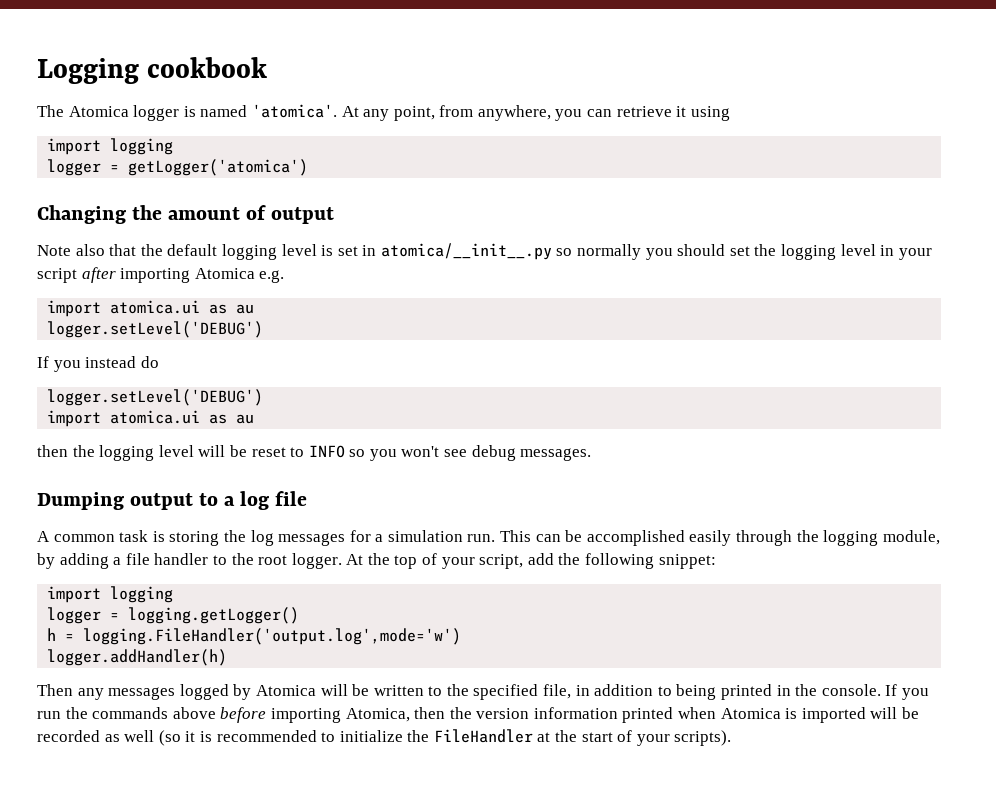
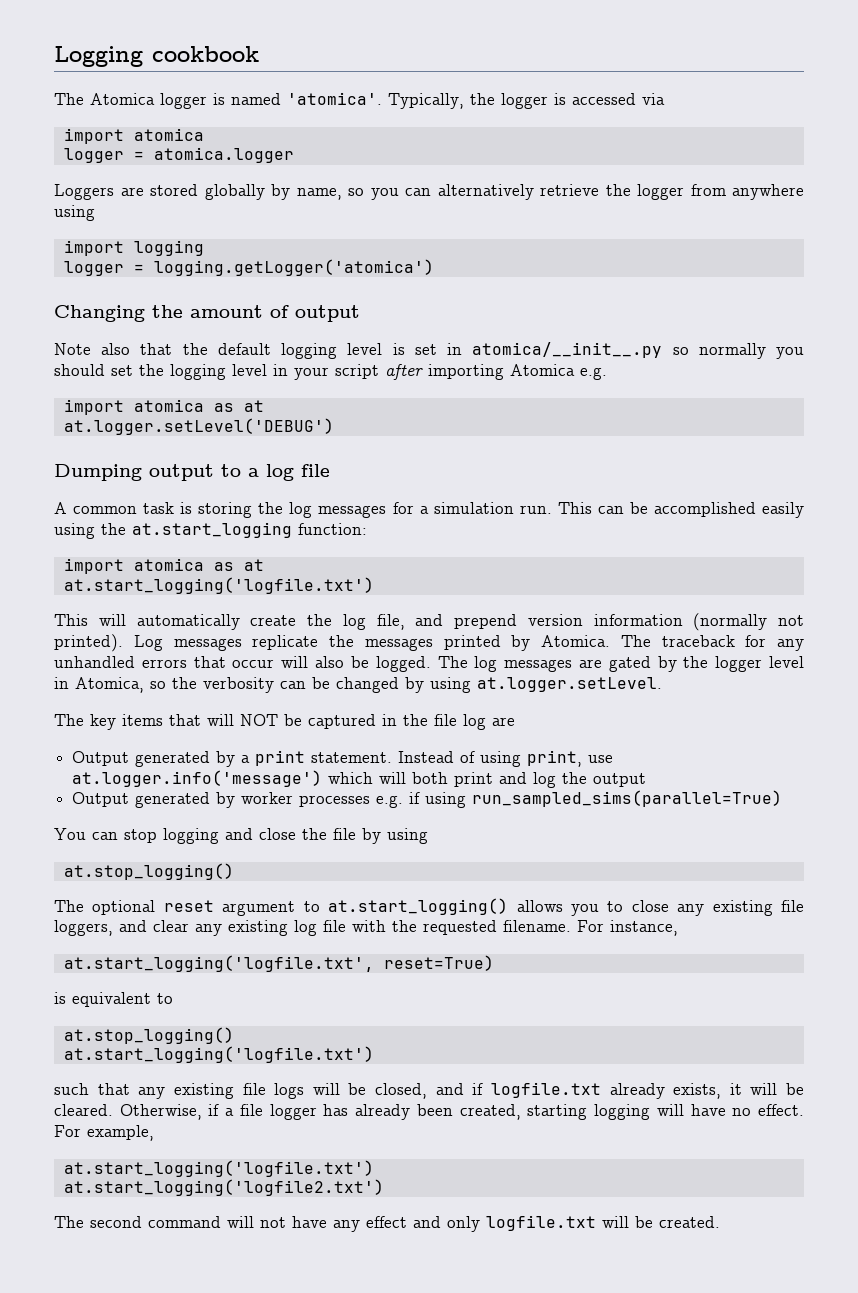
- At any point, from anywhere, you can retrieve it using
+ Typically, the logger is accessed via
+ import atomica
+ logger = atomica.logger
+ Loggers are stored globally by name, so you can alternatively retrieve the logger from anywhere using
- logger = getLogger('atomica')
+ logger = logging.getLogger('atomica')
  Note also that the default logging level is set in atomica/__init__.py so normally you should set the logging level in your script after importing Atomica e.g.
- import atomica.ui as au
- logger.setLevel('DEBUG')
- If you instead do
- logger.setLevel('DEBUG')
- import atomica.ui as au
- then the logging level will be reset to INFO so you won't see debug messages.
+ import atomica as at
+ at.logger.setLevel('DEBUG')
- This can be accomplished easily through the logging module, by adding a file handler to the root logger. At the top of your script, add the following snippet:
- import logging
- logger = logging.getLogger()
- h = logging.FileHandler('output.log',mode='w')
- logger.addHandler(h)
- Then any messages logged by Atomica will be written to the specified file, in addition to being printed in the console. If you run the commands above before importing Atomica, then the version information printed when Atomica is imported will be recorded as well (so it is recommended to initialize the FileHandler at the start of your scripts).
+ This can be accomplished easily using the at.start_logging function:
+ import atomica as at
+ at.start_logging('logfile.txt')
+ This will automatically create the log file, and prepend version information (normally not printed). Log messages replicate the messages printed by Atomica. The traceback for any unhandled errors that occur will also be logged. The log messages are gated by the logger level in Atomica, so the verbosity can be changed by using at.logger.setLevel.
+ The key items that will NOT be captured in the file log are
+ Output generated by a print statement. Instead of using print, use at.logger.info('message') which will both print and log the output
+ Output generated by worker processes e.g. if using run_sampled_sims(parallel=True)
+ You can stop logging and close the file by using
+ at.stop_logging()
+ The optional reset argument to at.start_logging() allows you to close any existing file loggers, and clear any existing log file with the requested filename. For instance,
+ at.start_logging('logfile.txt', reset=True)
+ is equivalent to
+ at.stop_logging()
+ at.start_logging('logfile.txt')
+ such that any existing file logs will be closed, and if logfile.txt already exists, it will be cleared. Otherwise, if a file logger has already been created, starting logging will have no effect. For example,
+ at.start_logging('logfile.txt')
+ at.start_logging('logfile2.txt')
+ The second command will not have any effect and only logfile.txt will be created.

